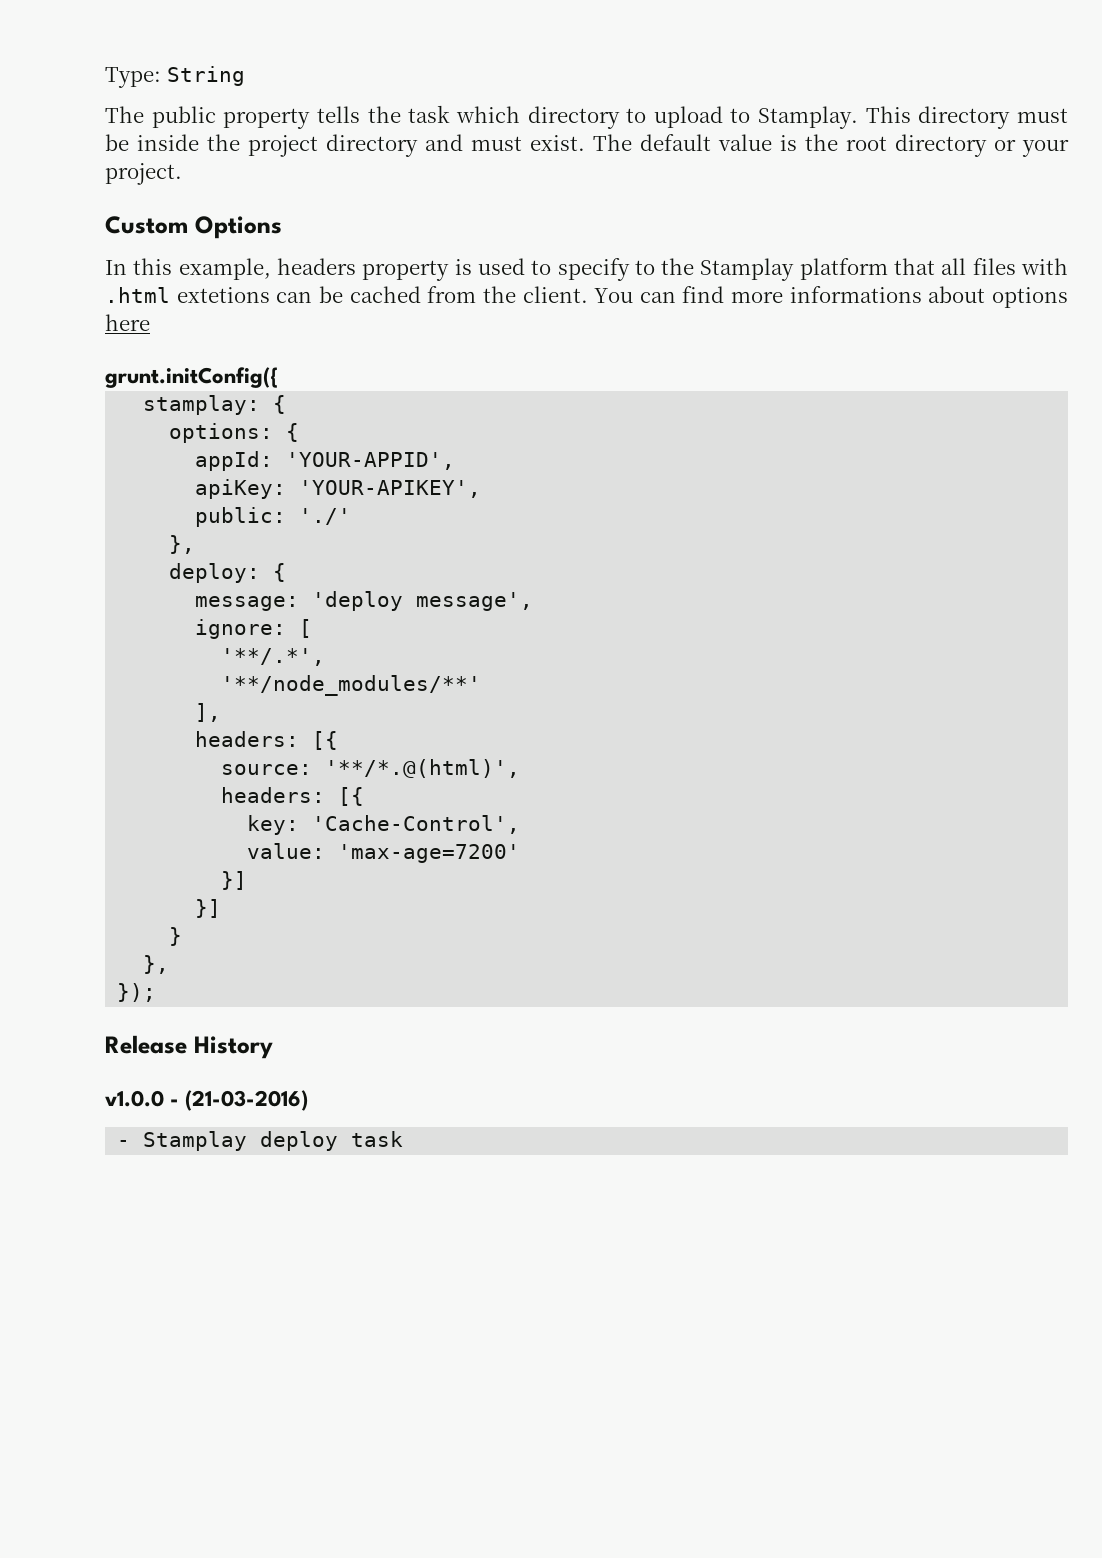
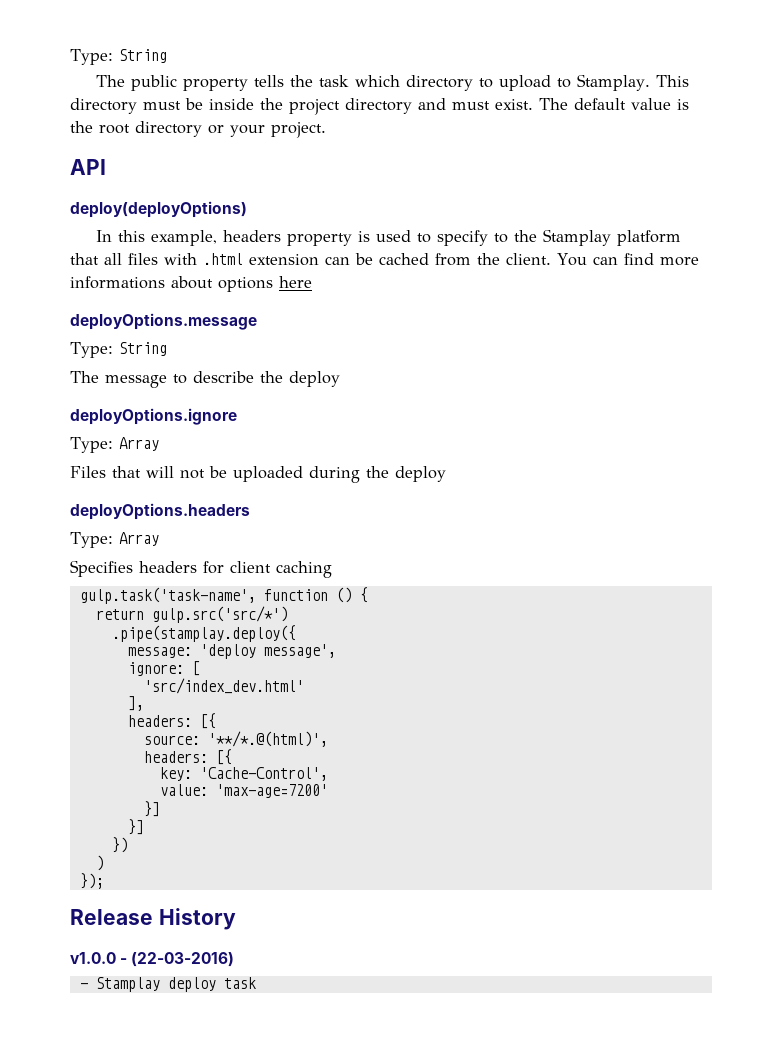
- Custom Options
+ API
+ deploy(deployOptions)
- In this example, headers property is used to specify to the Stamplay platform that all files with .html extetions can be cached from the client.
+ In this example, headers property is used to specify to the Stamplay platform that all files with .html extension can be cached from the client.
- grunt.initConfig({
- stamplay: {
- options: {
- appId: 'YOUR-APPID',
- apiKey: 'YOUR-APIKEY',
- public: './'
- },
- deploy: {
+ deployOptions.message
+ Type: String
+ The message to describe the deploy
+ deployOptions.ignore
+ Type: Array
+ Files that will not be uploaded during the deploy
+ deployOptions.headers
+ Type: Array
+ Specifies headers for client caching
+ gulp.task('task-name', function () {
+ return gulp.src('src/*')
+ .pipe(stamplay.deploy({
- '**/.*',
- '**/node_modules/**'
+ 'src/index_dev.html'
- }
- },
+ })
+ )
- v1.0.0 - (21-03-2016)
+ v1.0.0 - (22-03-2016)

